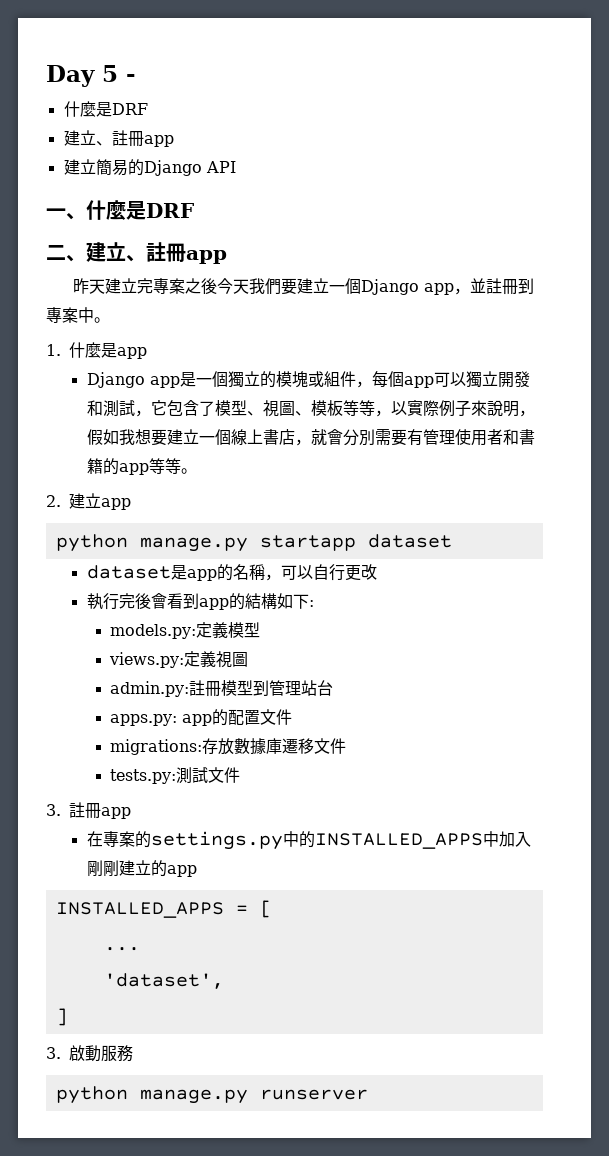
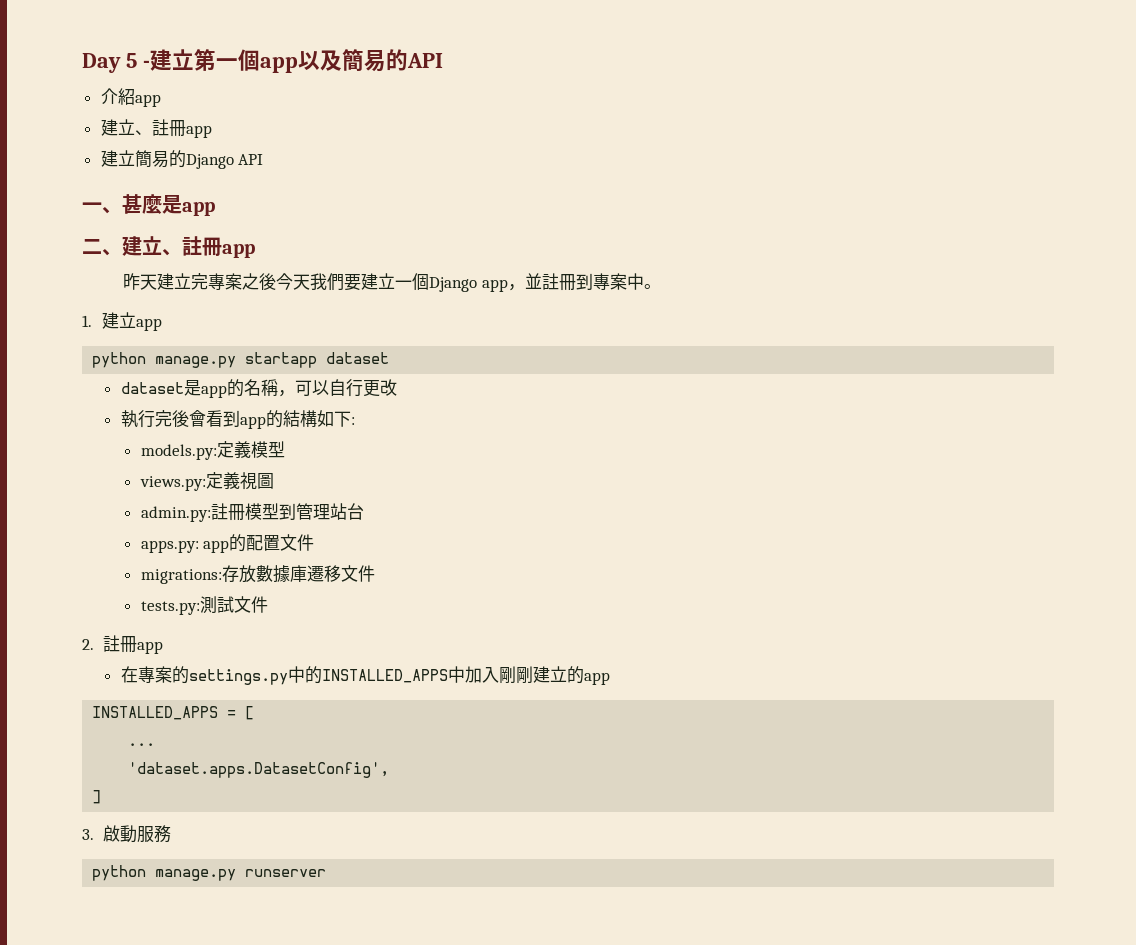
- Day 5 -
- 什麼是DRF
+ Day 5 -建立第一個app以及簡易的API
+ 介紹app
- 一、什麼是DRF
+ 一、甚麼是app
- 1.什麼是app
- Django app是一個獨立的模塊或組件，每個app可以獨立開發和測試，它包含了模型、視圖、模板等等，以實際例子來說明，假如我想要建立一個線上書店，就會分別需要有管理使用者和書籍的app等等。
- 2.建立app
+ 1.建立app
- 3.註冊app
+ 2.註冊app
- 'dataset',
+ 'dataset.apps.DatasetConfig',

